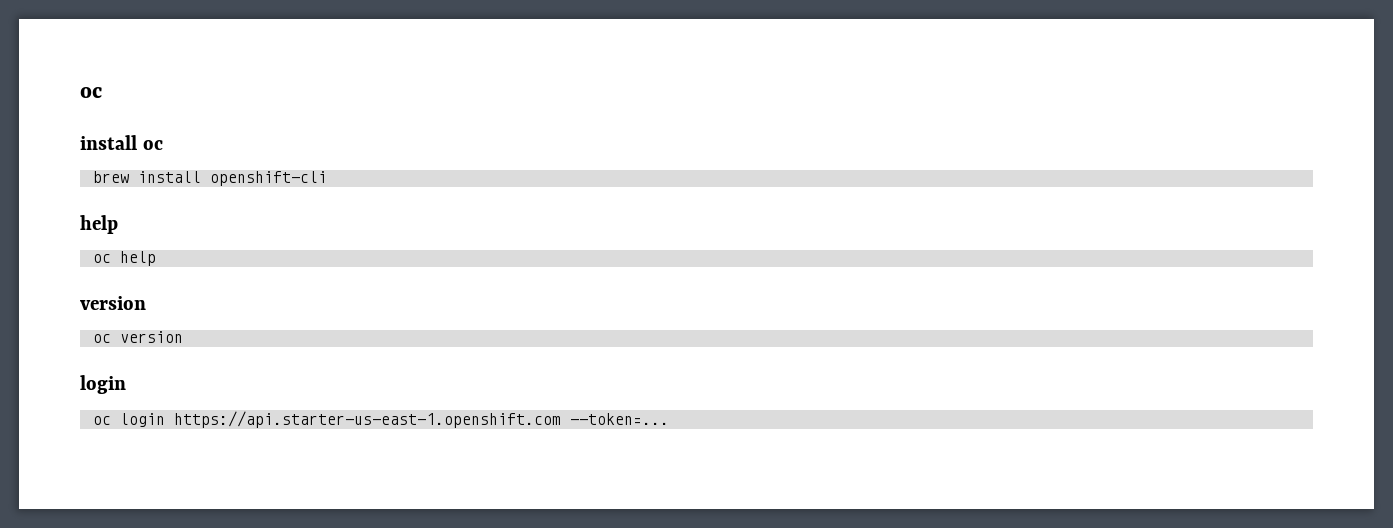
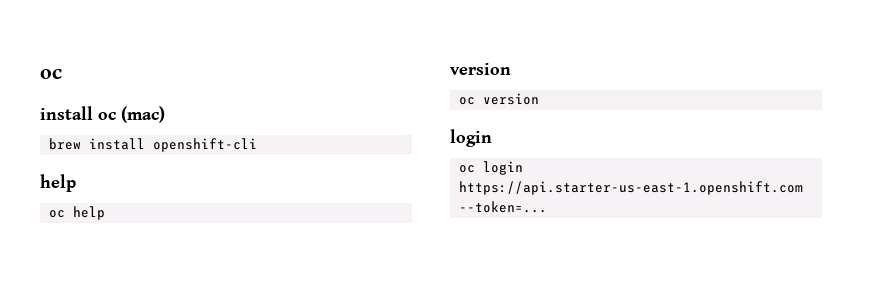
- install oc
+ install oc (mac)

